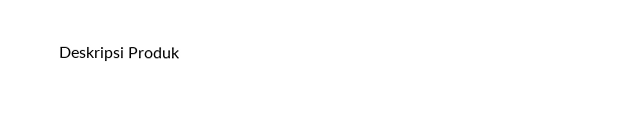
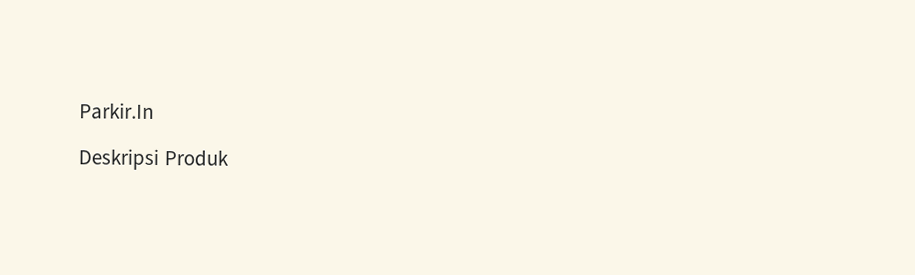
+ Parkir.In

